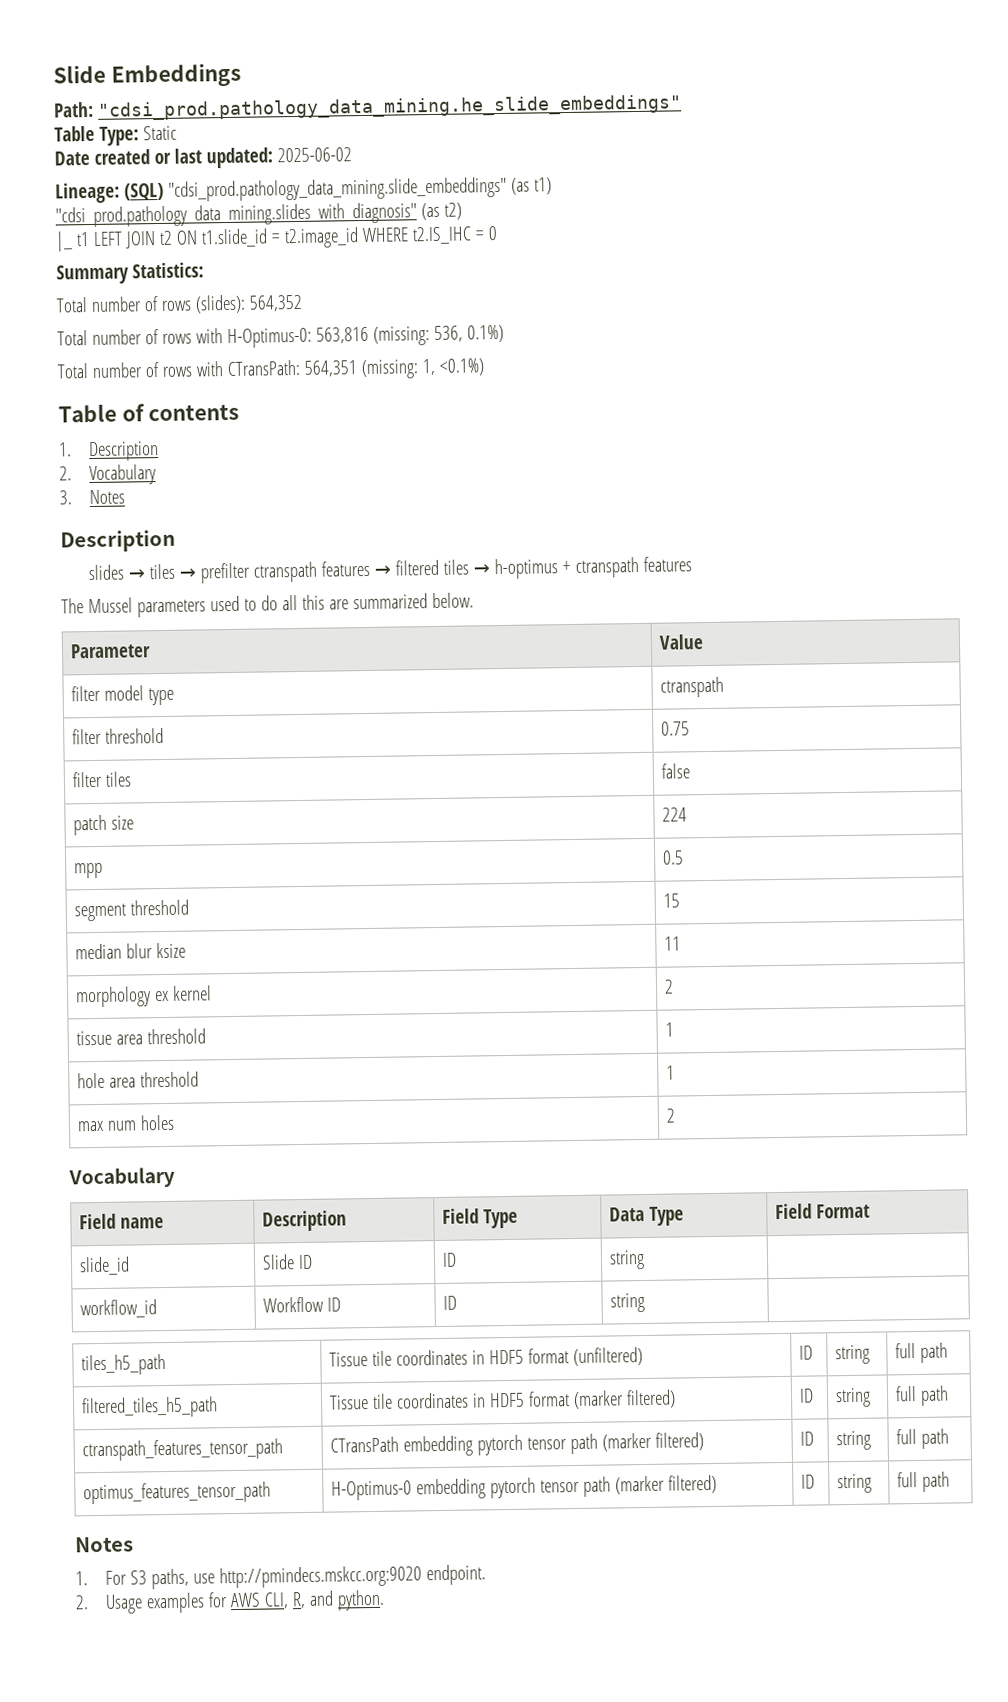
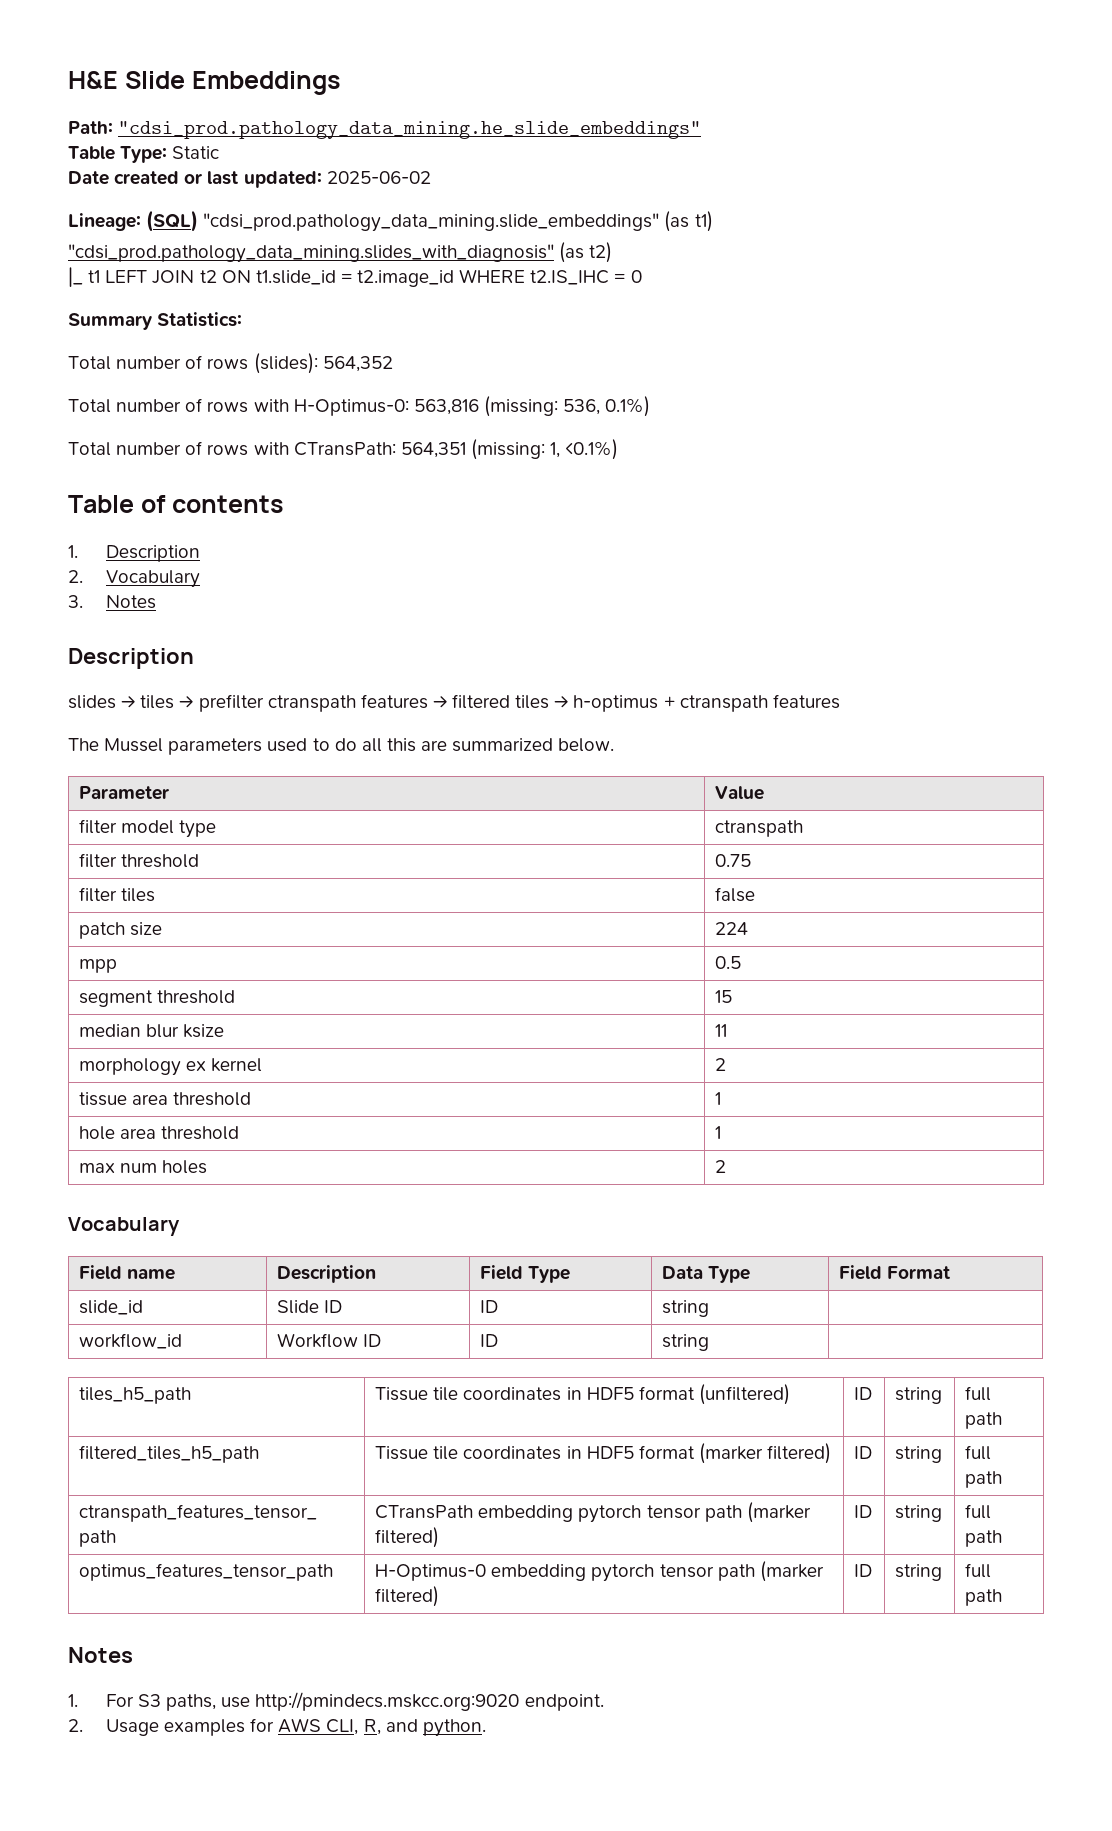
- Slide Embeddings
+ H&E Slide Embeddings

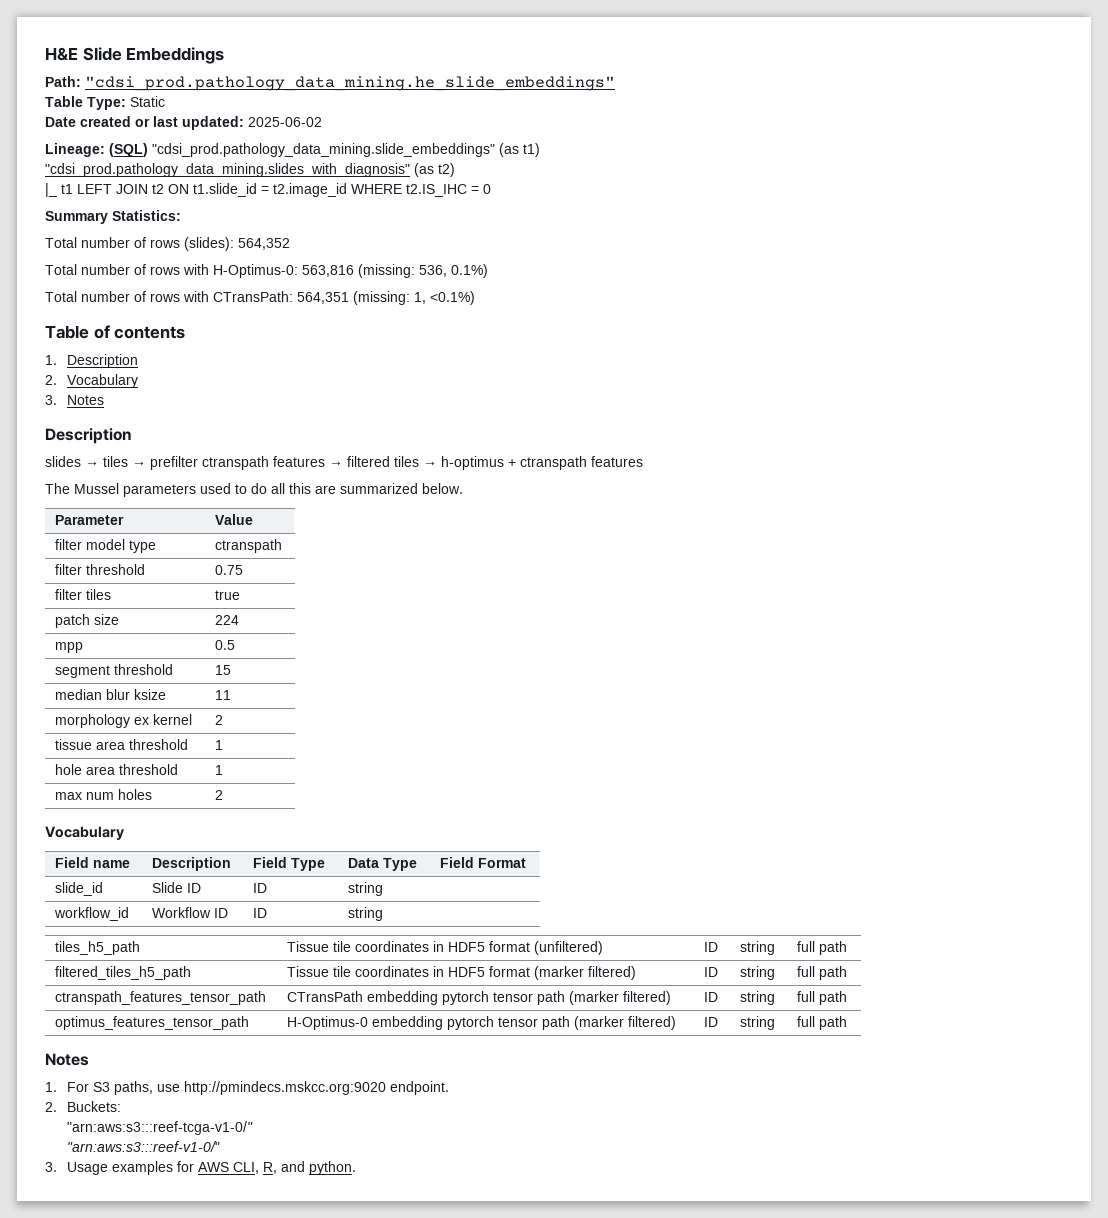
- filter tiles | false
+ filter tiles | true
- 2. Usage examples for AWS CLI, R, and python.
+ 2. Buckets:
+ "arn:aws:s3:::reef-tcga-v1-0/"
+ "arn:aws:s3:::reef-v1-0/"
+ 3. Usage examples for AWS CLI, R, and python.

